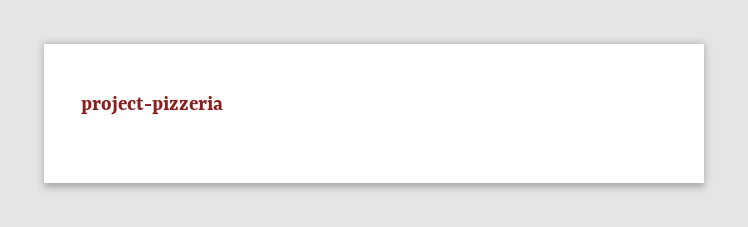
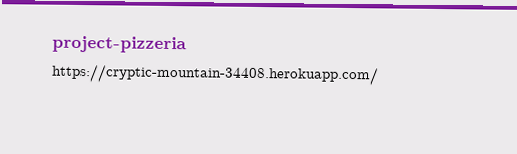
+ https://cryptic-mountain-34408.herokuapp.com/

